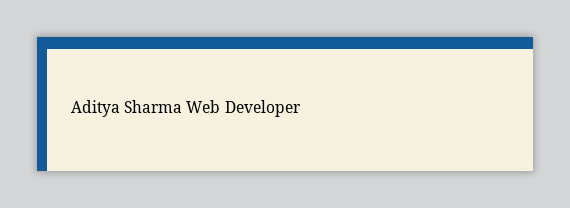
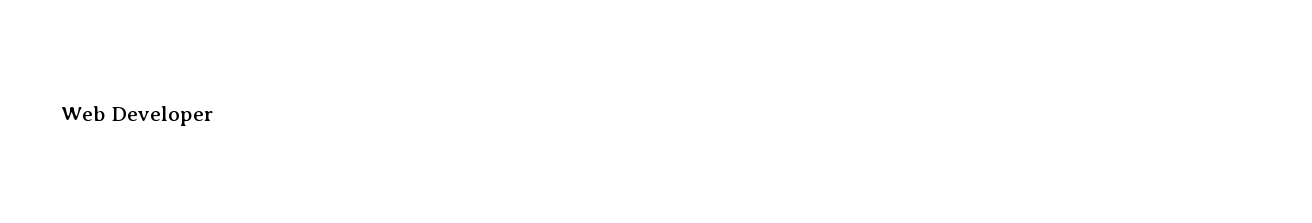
- Aditya Sharma Web Developer
+ Web Developer

